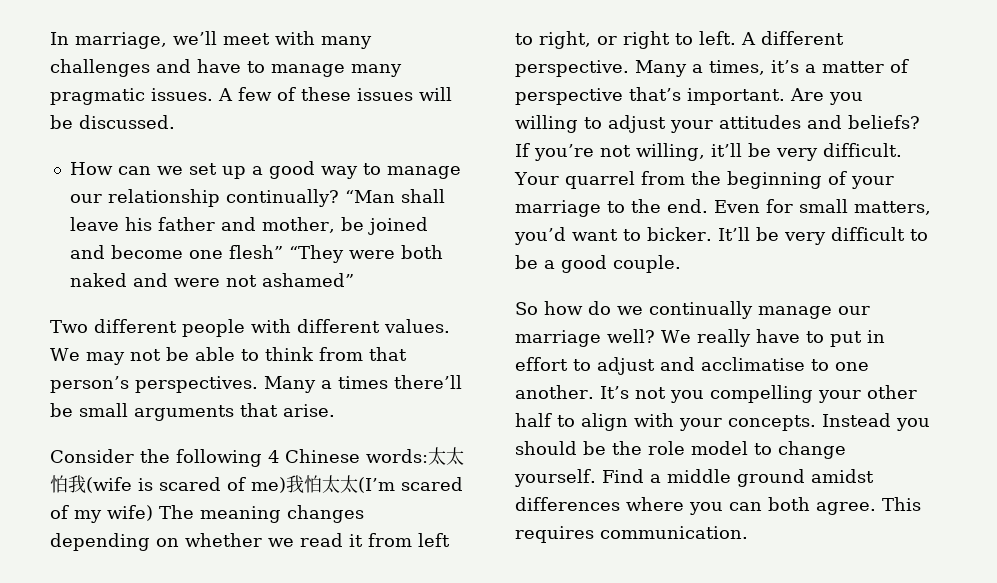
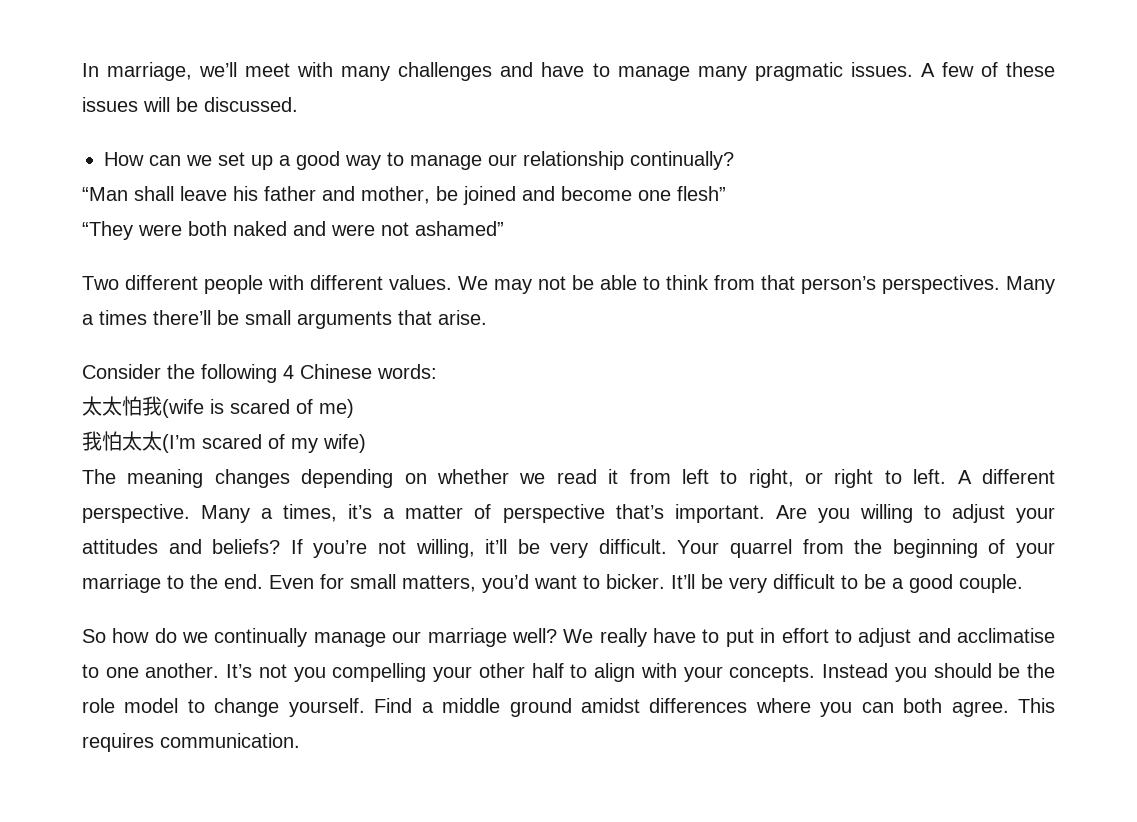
- How can we set up a good way to manage our relationship continually? “Man shall leave his father and mother, be joined and become one flesh” “They were both naked and were not ashamed”
+ How can we set up a good way to manage our relationship continually?
+ “Man shall leave his father and mother, be joined and become one flesh”
+ “They were both naked and were not ashamed”
- Consider the following 4 Chinese words:太太怕我(wife is scared of me)我怕太太(I’m scared of my wife) The meaning changes depending on whether we read it from left to right, or right to left.
+ Consider the following 4 Chinese words:
+ 太太怕我(wife is scared of me)
+ 我怕太太(I’m scared of my wife)
+ The meaning changes depending on whether we read it from left to right, or right to left.

